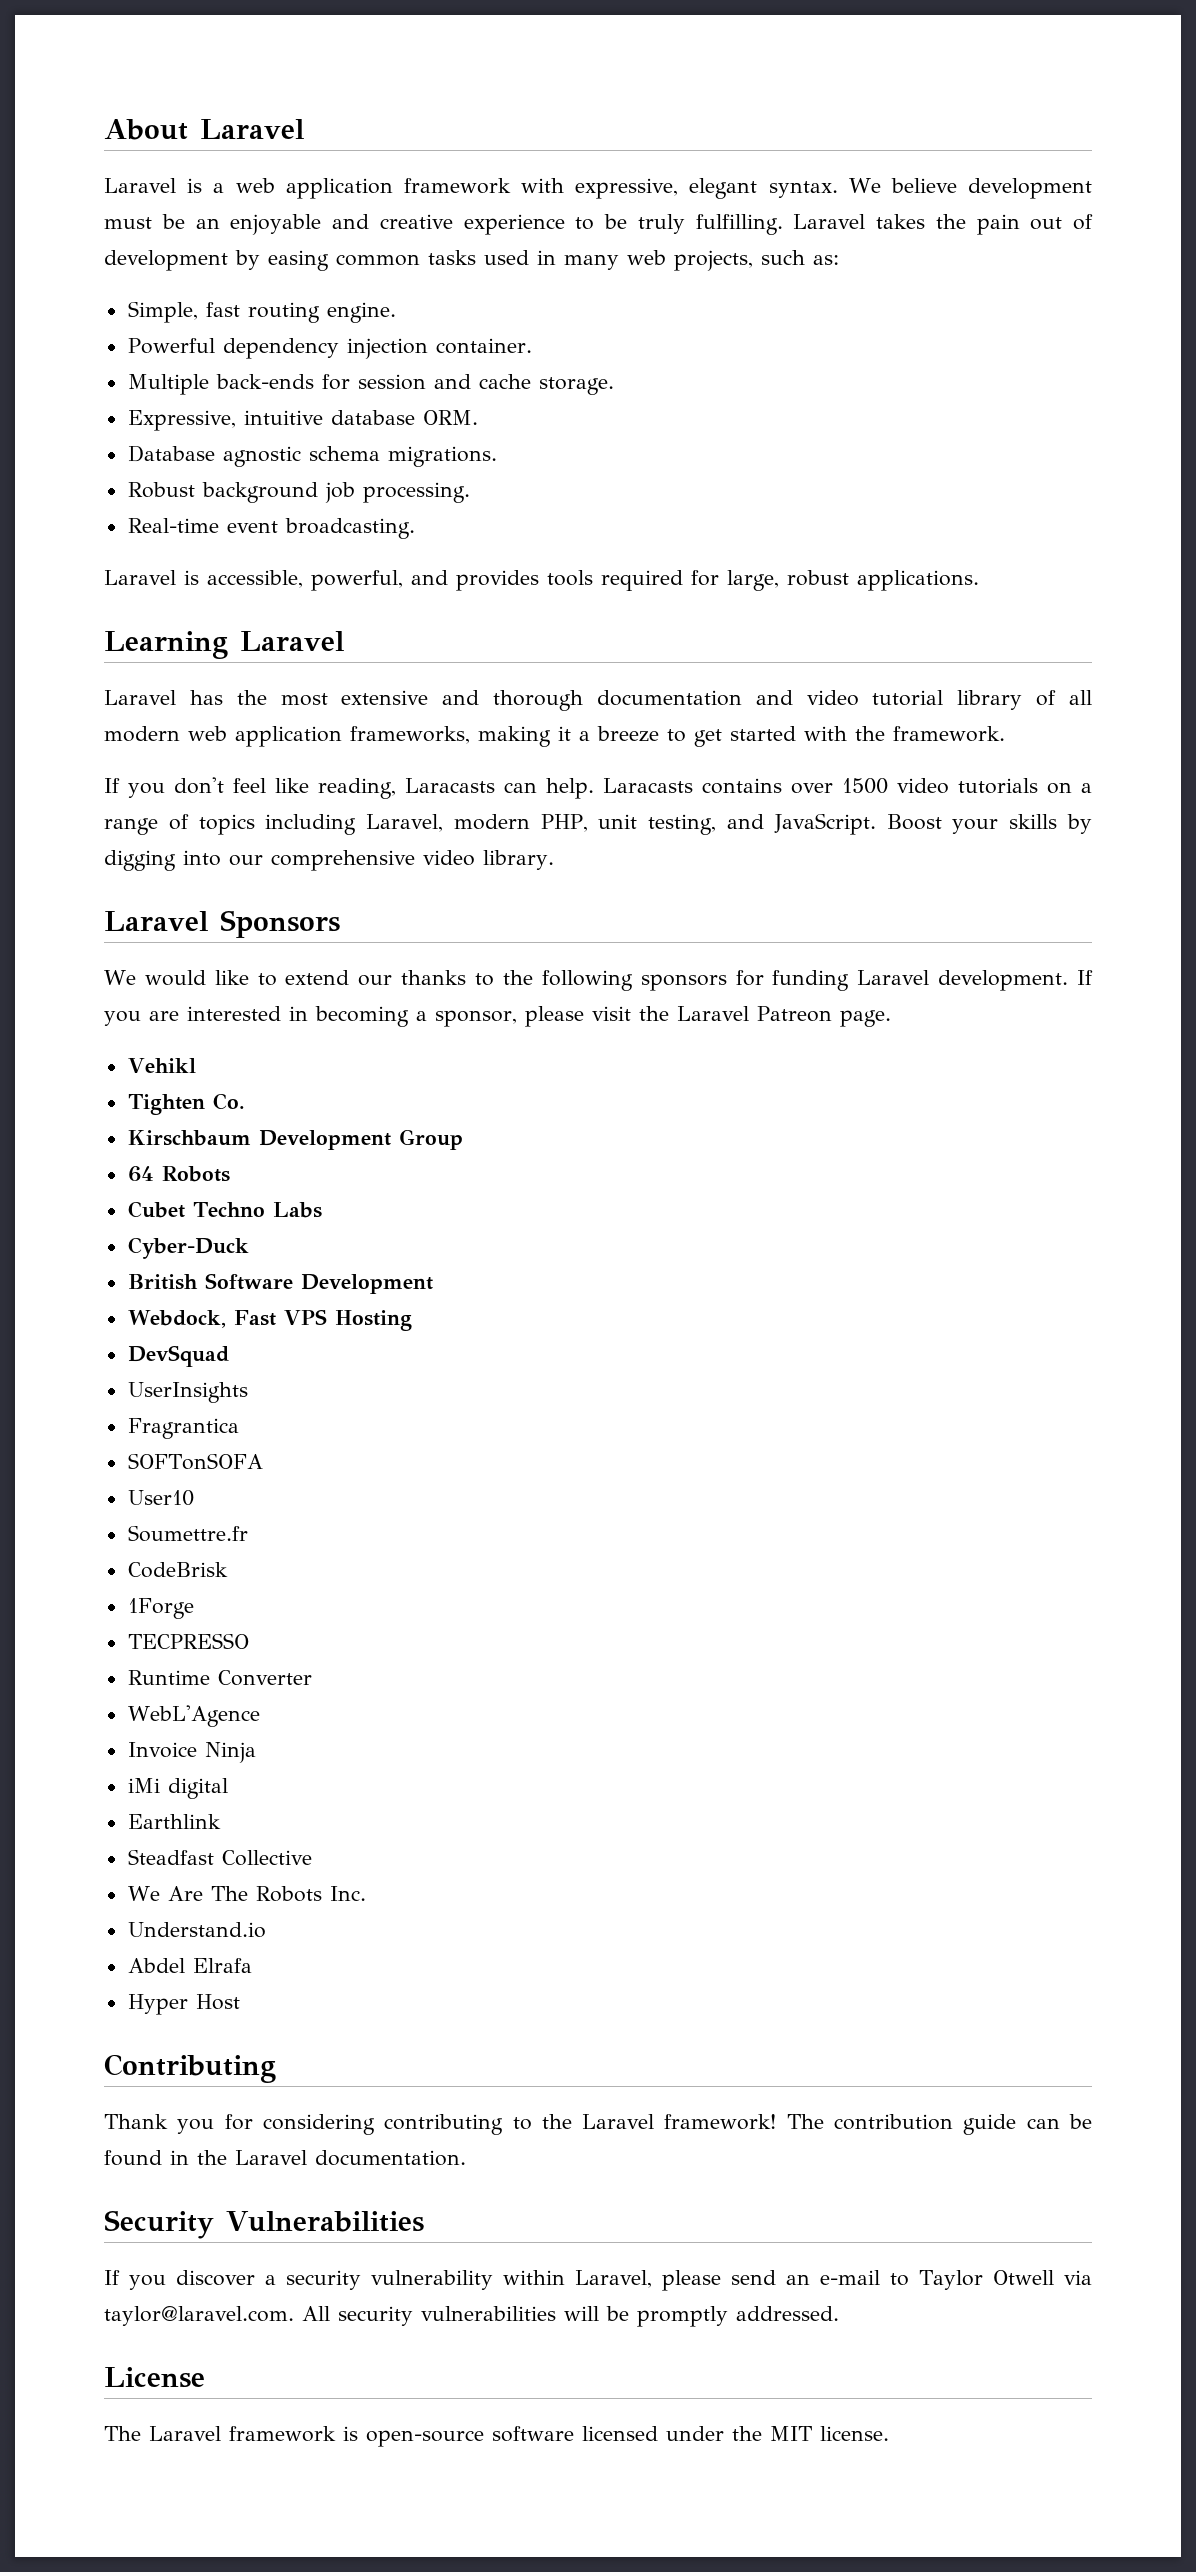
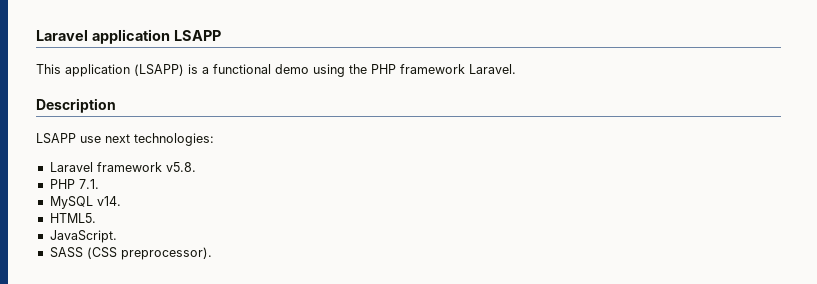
- About Laravel
- Laravel is a web application framework with expressive, elegant syntax. We believe development must be an enjoyable and creative experience to be truly fulfilling. Laravel takes the pain out of development by easing common tasks used in many web projects, such as:
- Simple, fast routing engine.
- Powerful dependency injection container.
- Multiple back-ends for session and cache storage.
- Expressive, intuitive database ORM.
- Database agnostic schema migrations.
- Robust background job processing.
- Real-time event broadcasting.
- Laravel is accessible, powerful, and provides tools required for large, robust applications.
- Learning Laravel
- Laravel has the most extensive and thorough documentation and video tutorial library of all modern web application frameworks, making it a breeze to get started with the framework.
- If you don't feel like reading, Laracasts can help. Laracasts contains over 1500 video tutorials on a range of topics including Laravel, modern PHP, unit testing, and JavaScript. Boost your skills by digging into our comprehensive video library.
- Laravel Sponsors
- We would like to extend our thanks to the following sponsors for funding Laravel development. If you are interested in becoming a sponsor, please visit the Laravel Patreon page.
- Vehikl
- Tighten Co.
- Kirschbaum Development Group
- 64 Robots
- Cubet Techno Labs
- Cyber-Duck
- British Software Development
- Webdock, Fast VPS Hosting
- DevSquad
- UserInsights
- Fragrantica
- SOFTonSOFA
- User10
- Soumettre.fr
- CodeBrisk
- 1Forge
- TECPRESSO
- Runtime Converter
- WebL'Agence
- Invoice Ninja
- iMi digital
- Earthlink
- Steadfast Collective
- We Are The Robots Inc.
- Understand.io
- Abdel Elrafa
- Hyper Host
- Contributing
- Thank you for considering contributing to the Laravel framework! The contribution guide can be found in the Laravel documentation.
- Security Vulnerabilities
- If you discover a security vulnerability within Laravel, please send an e-mail to Taylor Otwell via taylor@laravel.com. All security vulnerabilities will be promptly addressed.
- License
- The Laravel framework is open-source software licensed under the MIT license.
+ Laravel application LSAPP
+ This application (LSAPP) is a functional demo using the PHP framework Laravel.
+ Description
+ LSAPP use next technologies:
+ Laravel framework v5.8.
+ PHP 7.1.
+ MySQL v14.
+ HTML5.
+ JavaScript.
+ SASS (CSS preprocessor).

